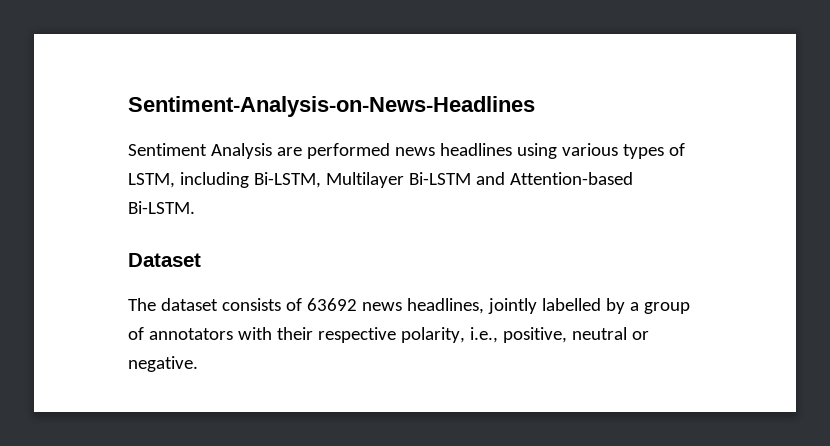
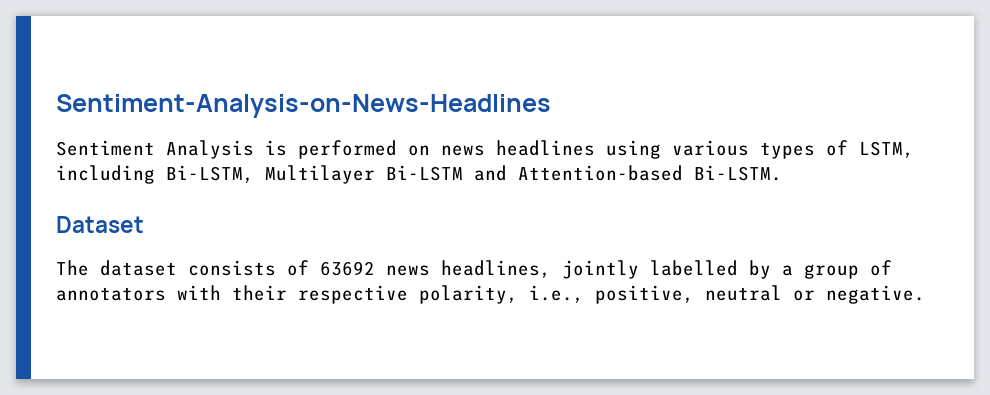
- Sentiment Analysis are performed news headlines using various types of LSTM, including Bi-LSTM, Multilayer Bi-LSTM and Attention-based Bi-LSTM.
+ Sentiment Analysis is performed on news headlines using various types of LSTM, including Bi-LSTM, Multilayer Bi-LSTM and Attention-based Bi-LSTM.

